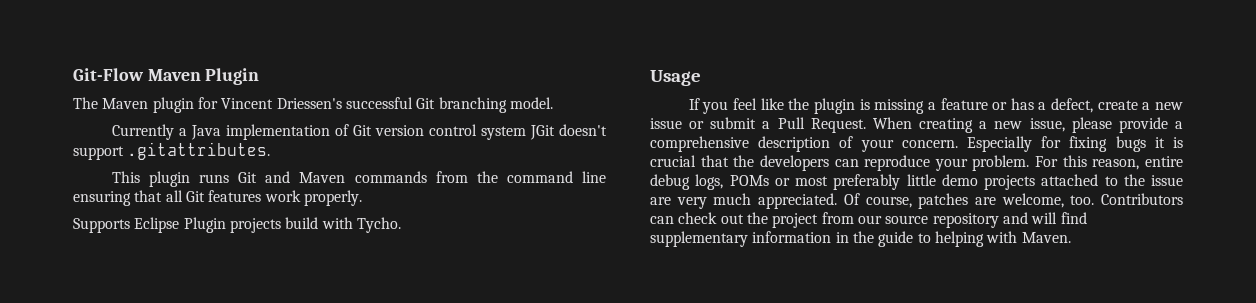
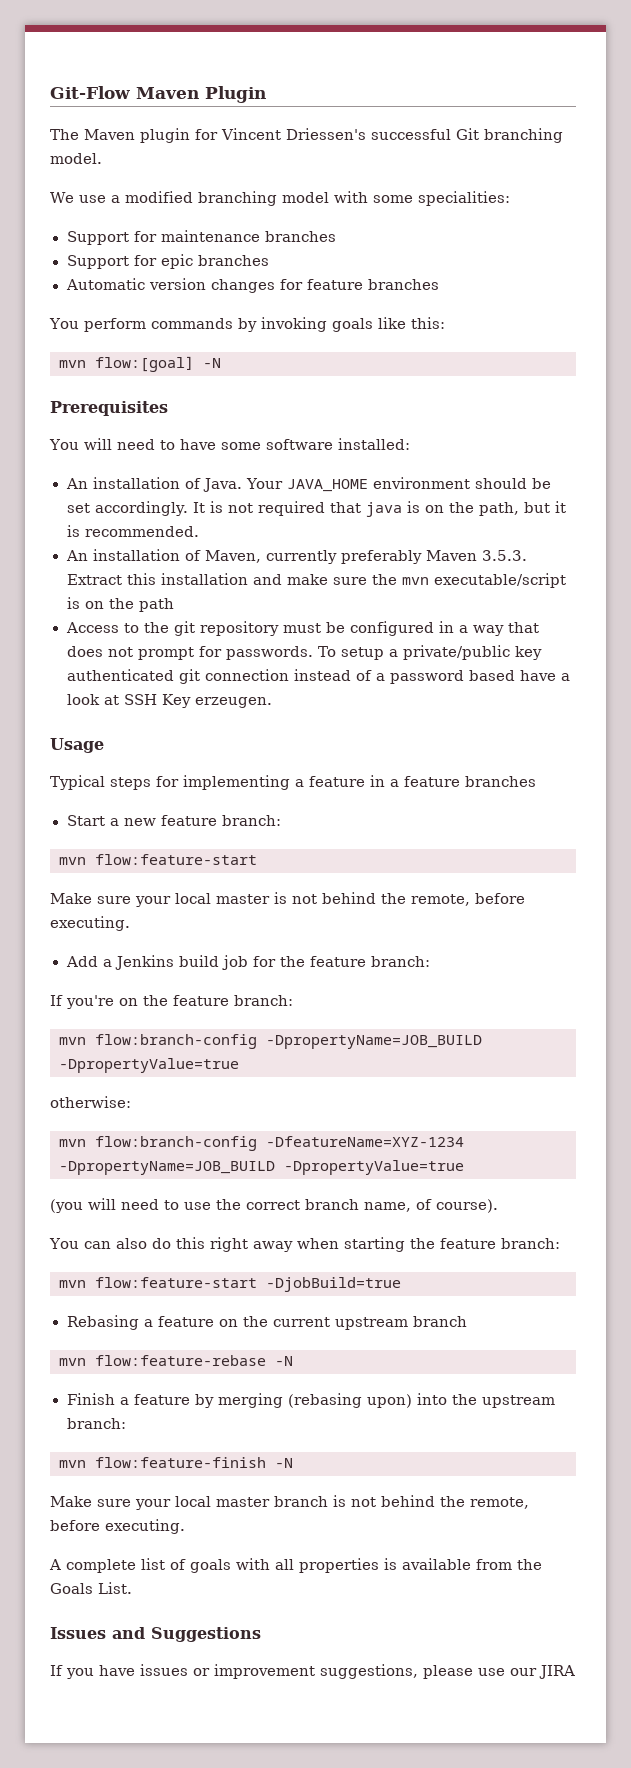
- Currently a Java implementation of Git version control system JGit doesn't support .gitattributes.
- This plugin runs Git and Maven commands from the command line ensuring that all Git features work properly.
- Supports Eclipse Plugin projects build with Tycho.
+ We use a modified branching model with some specialities:
+ Support for maintenance branches
+ Support for epic branches
+ Automatic version changes for feature branches
+ You perform commands by invoking goals like this:
+ mvn flow:[goal] -N
+ Prerequisites
+ You will need to have some software installed:
+ An installation of Java. Your JAVA_HOME environment should be set accordingly. It is not required that java is on the path, but it is recommended.
+ An installation of Maven, currently preferably Maven 3.5.3. Extract this installation and make sure the mvn executable/script is on the path
+ Access to the git repository must be configured in a way that does not prompt for passwords. To setup a private/public key authenticated git connection instead of a password based have a look at SSH Key erzeugen.
  Usage
- If you feel like the plugin is missing a feature or has a defect, create a new issue or submit a Pull Request. When creating a new issue, please provide a comprehensive description of your concern. Especially for fixing bugs it is crucial that the developers can reproduce your problem. For this reason, entire debug logs, POMs or most preferably little demo projects attached to the issue are very much appreciated. Of course, patches are welcome, too. Contributors can check out the project from our source repository and will find supplementary information in the guide to helping with Maven.
+ Typical steps for implementing a feature in a feature branches
+ Start a new feature branch:
+ mvn flow:feature-start
+ Make sure your local master is not behind the remote, before executing.
+ Add a Jenkins build job for the feature branch:
+ If you're on the feature branch:
+ mvn flow:branch-config -DpropertyName=JOB_BUILD -DpropertyValue=true
+ otherwise:
+ mvn flow:branch-config -DfeatureName=XYZ-1234 -DpropertyName=JOB_BUILD -DpropertyValue=true
+ (you will need to use the correct branch name, of course).
+ You can also do this right away when starting the feature branch:
+ mvn flow:feature-start -DjobBuild=true
+ Rebasing a feature on the current upstream branch
+ mvn flow:feature-rebase -N
+ Finish a feature by merging (rebasing upon) into the upstream branch:
+ mvn flow:feature-finish -N
+ Make sure your local master branch is not behind the remote, before executing.
+ A complete list of goals with all properties is available from the Goals List.
+ Issues and Suggestions
+ If you have issues or improvement suggestions, please use our JIRA

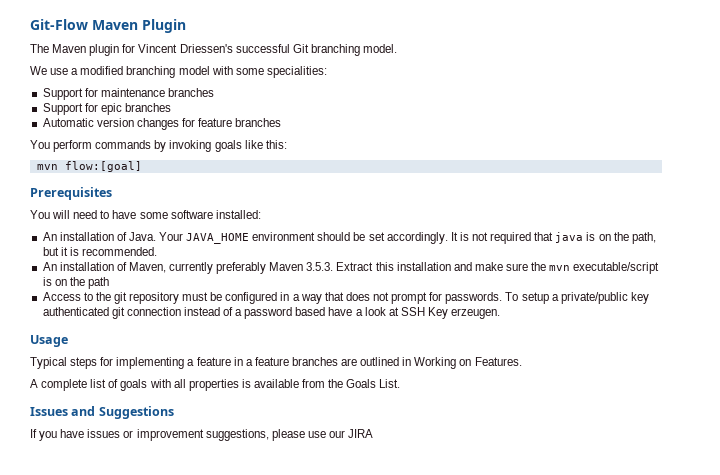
- mvn flow:[goal] -N
+ mvn flow:[goal]
- Typical steps for implementing a feature in a feature branches
- Start a new feature branch:
- mvn flow:feature-start
- Make sure your local master is not behind the remote, before executing.
- Add a Jenkins build job for the feature branch:
- If you're on the feature branch:
- mvn flow:branch-config -DpropertyName=JOB_BUILD -DpropertyValue=true
- otherwise:
- mvn flow:branch-config -DfeatureName=XYZ-1234 -DpropertyName=JOB_BUILD -DpropertyValue=true
- (you will need to use the correct branch name, of course).
- You can also do this right away when starting the feature branch:
- mvn flow:feature-start -DjobBuild=true
- Rebasing a feature on the current upstream branch
- mvn flow:feature-rebase -N
- Finish a feature by merging (rebasing upon) into the upstream branch:
- mvn flow:feature-finish -N
- Make sure your local master branch is not behind the remote, before executing.
+ Typical steps for implementing a feature in a feature branches are outlined in Working on Features.

